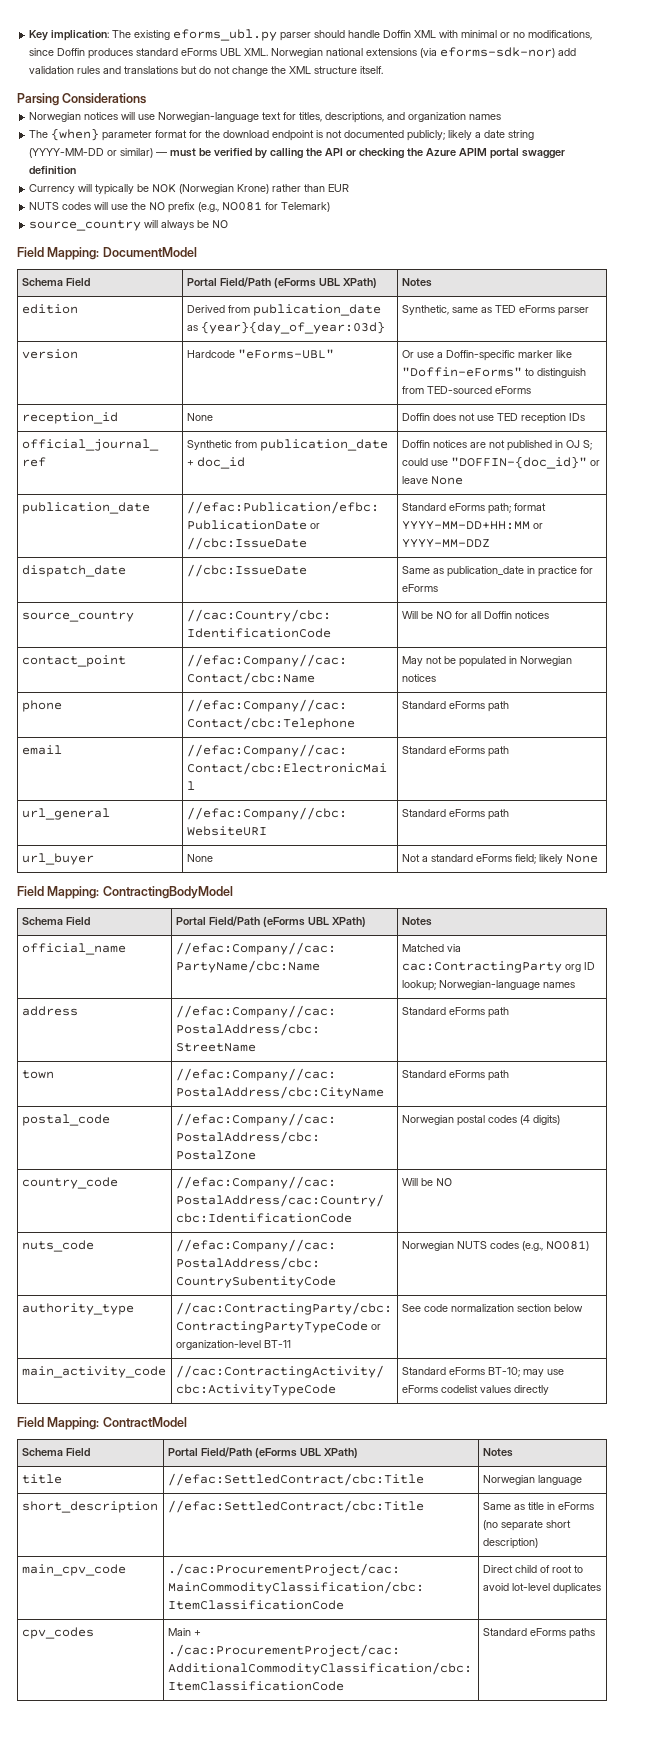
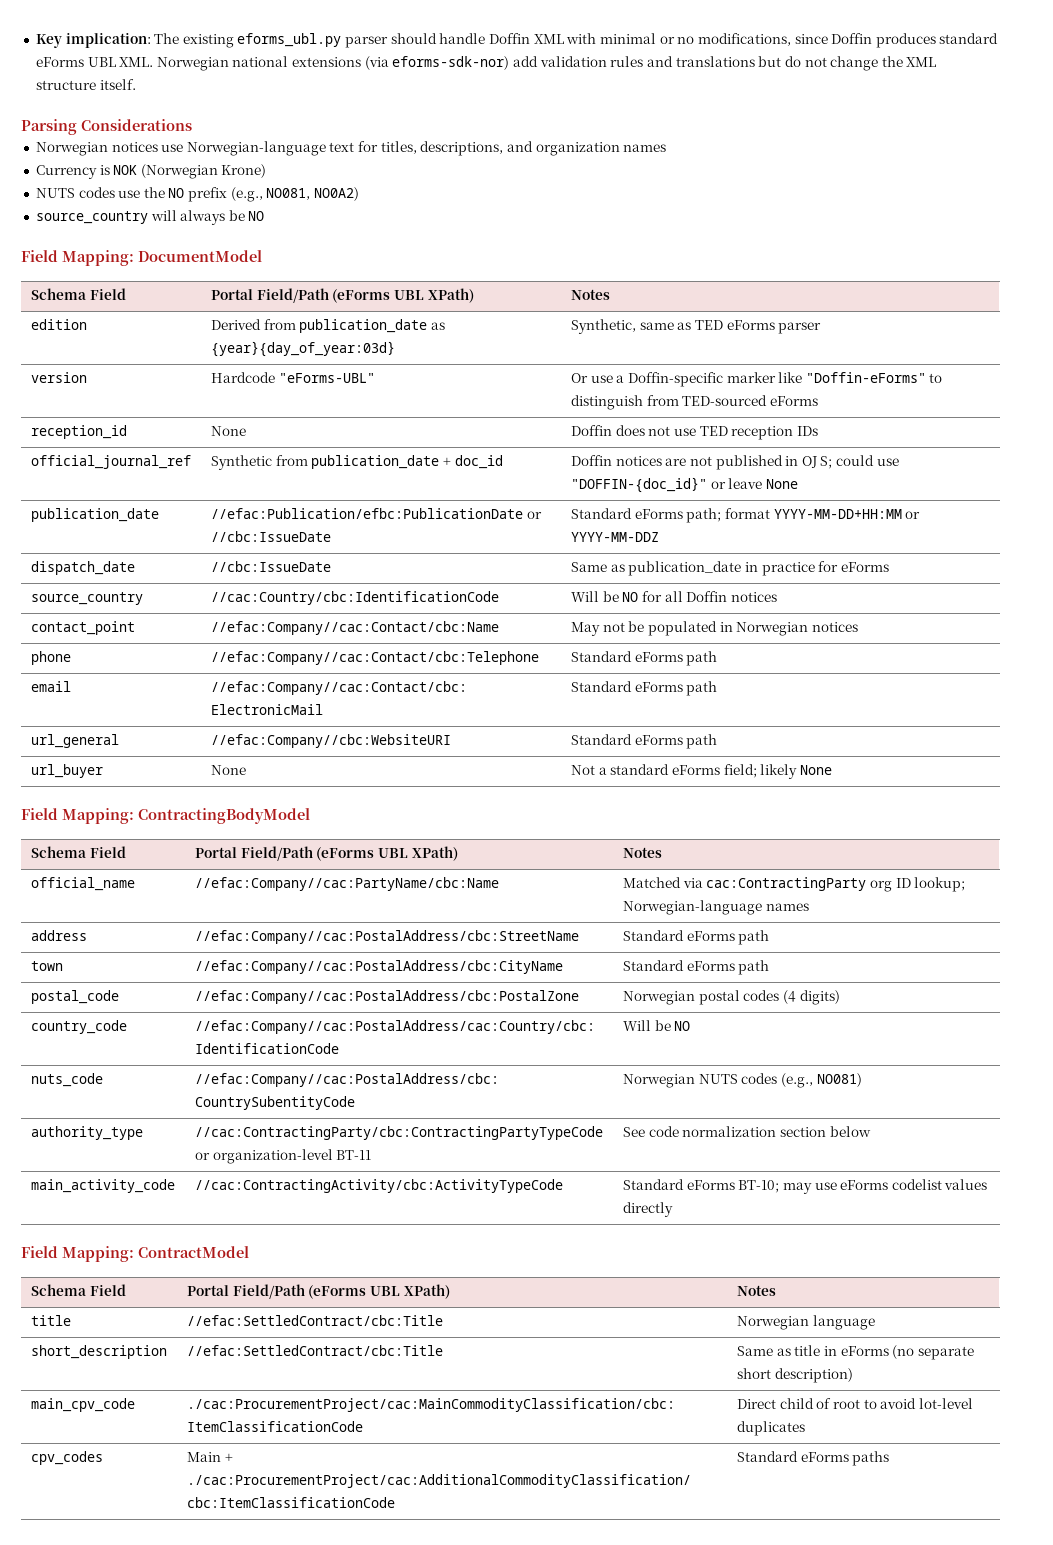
- Norwegian notices will use Norwegian-language text for titles, descriptions, and organization names
+ Norwegian notices use Norwegian-language text for titles, descriptions, and organization names
- The {when} parameter format for the download endpoint is not documented publicly; likely a date string (YYYY-MM-DD or similar) — must be verified by calling the API or checking the Azure APIM portal swagger definition
- Currency will typically be NOK (Norwegian Krone) rather than EUR
- NUTS codes will use the NO prefix (e.g., NO081 for Telemark)
+ Currency is NOK (Norwegian Krone)
+ NUTS codes use the NO prefix (e.g., NO081, NO0A2)

